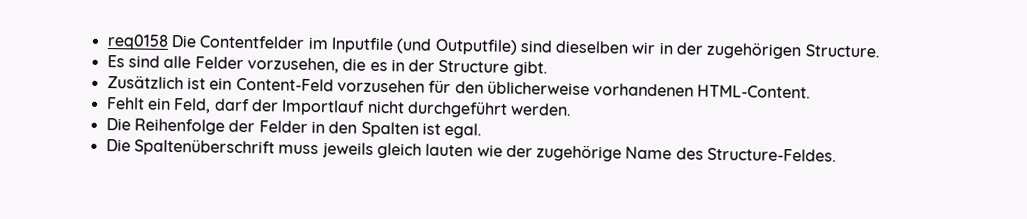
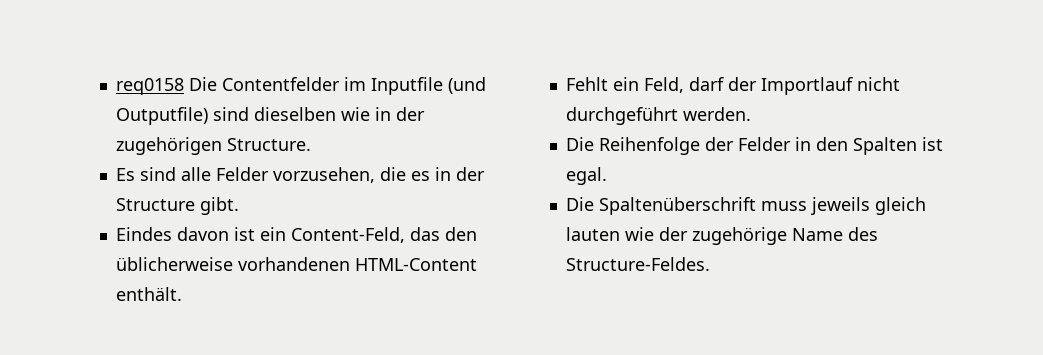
- req0158 Die Contentfelder im Inputfile (und Outputfile) sind dieselben wir in der zugehörigen Structure.
+ req0158 Die Contentfelder im Inputfile (und Outputfile) sind dieselben wie in der zugehörigen Structure.
- Zusätzlich ist ein Content-Feld vorzusehen für den üblicherweise vorhandenen HTML-Content.
+ Eindes davon ist ein Content-Feld, das den üblicherweise vorhandenen HTML-Content enthält.

